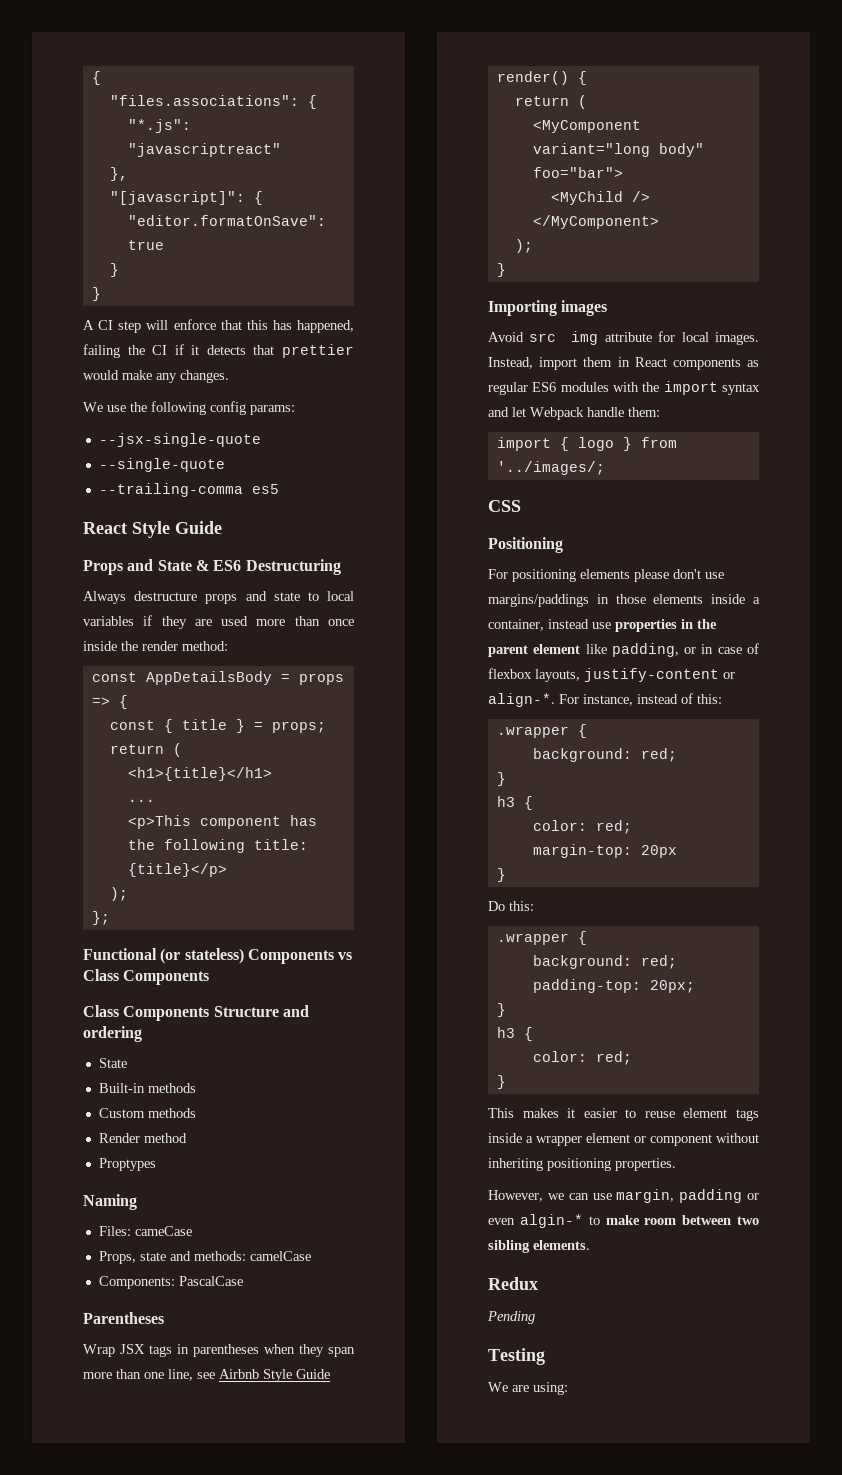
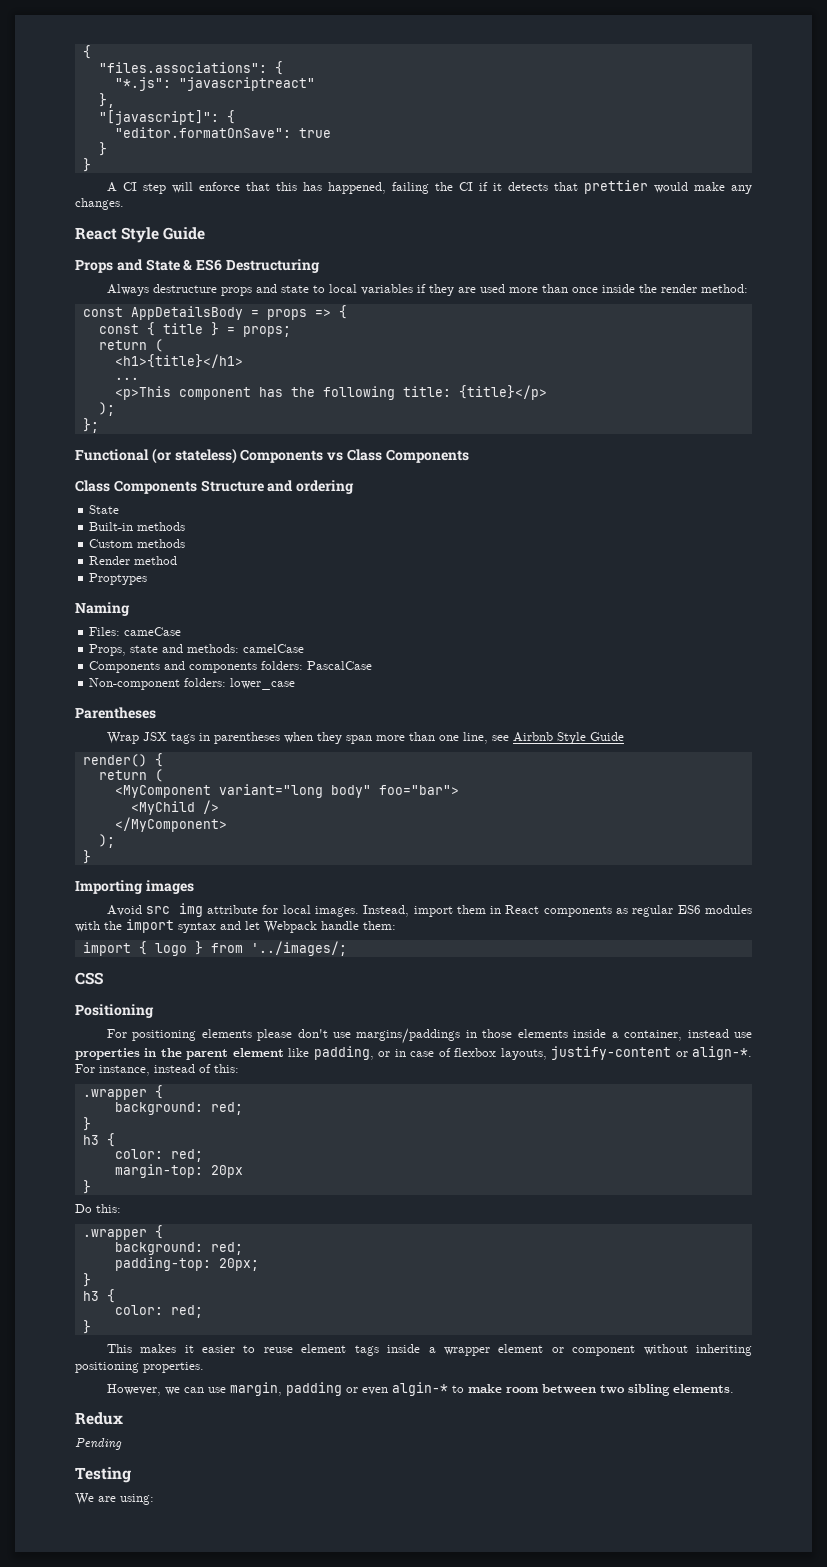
- We use the following config params:
- --jsx-single-quote
- --single-quote
- --trailing-comma es5
- Components: PascalCase
+ Components and components folders: PascalCase
+ Non-component folders: lower_case

